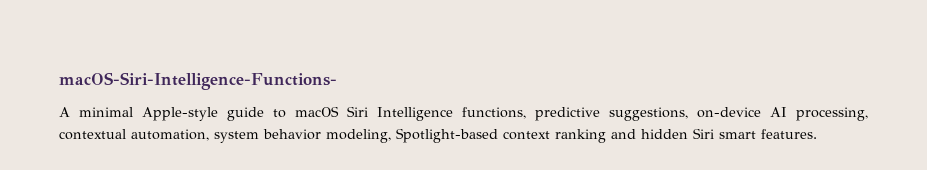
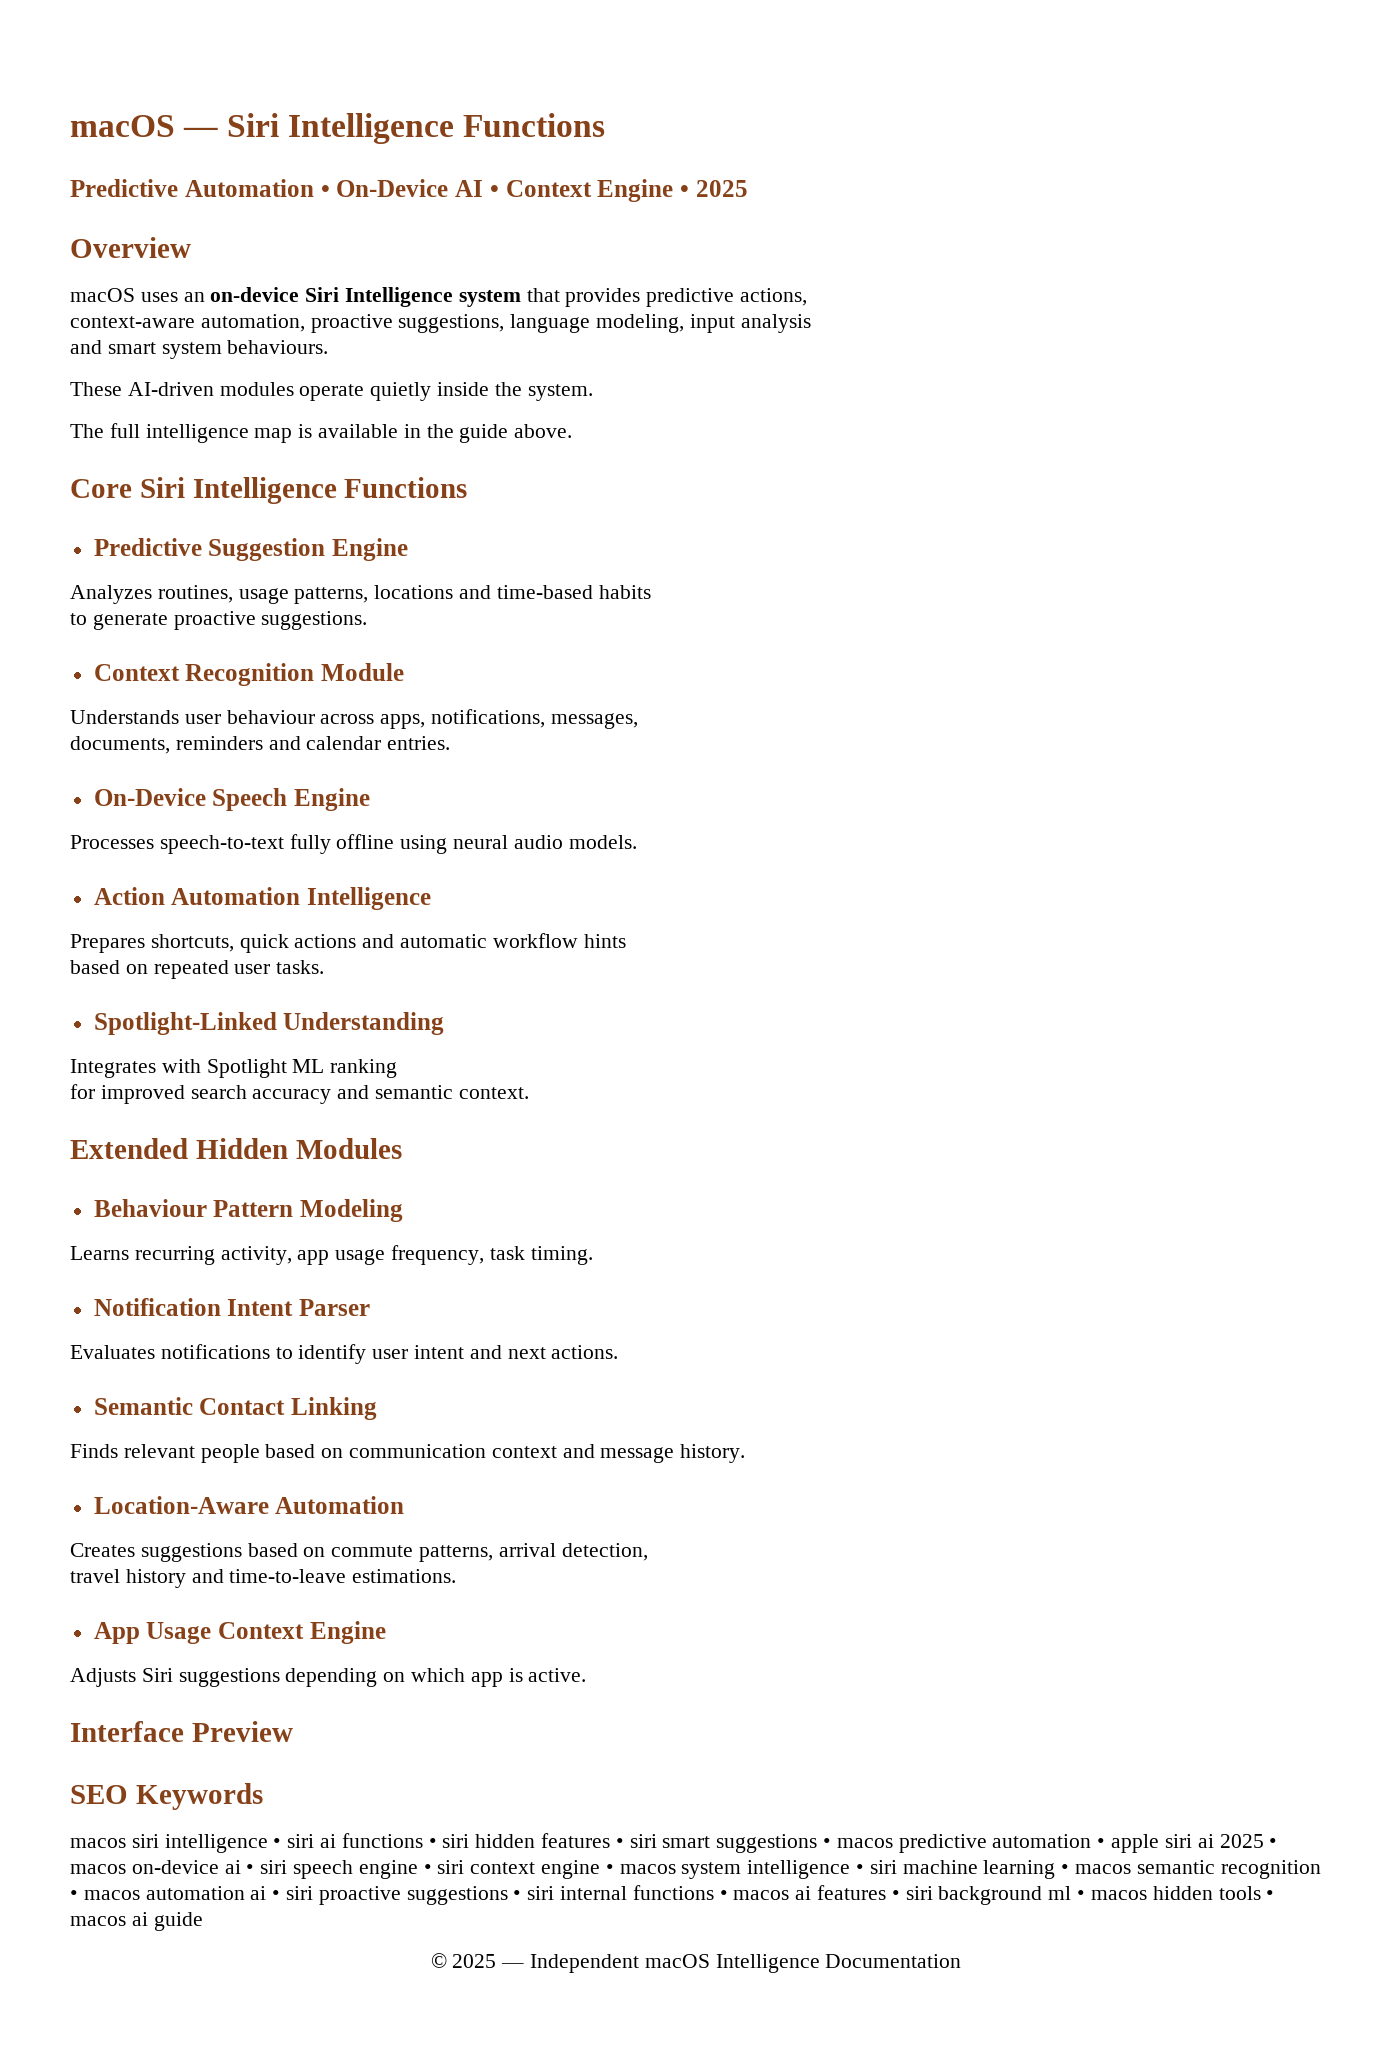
- macOS-Siri-Intelligence-Functions-
- A minimal Apple-style guide to macOS Siri Intelligence functions, predictive suggestions, on-device AI processing, contextual automation, system behavior modeling, Spotlight-based context ranking and hidden Siri smart features.
+ macOS — Siri Intelligence Functions
+ Predictive Automation • On-Device AI • Context Engine • 2025
+ Overview
+ macOS uses an on-device Siri Intelligence system that provides predictive actions,
+ context-aware automation, proactive suggestions, language modeling, input analysis
+ and smart system behaviours.
+ These AI-driven modules operate quietly inside the system.
+ The full intelligence map is available in the guide above.
+ Core Siri Intelligence Functions
+ Predictive Suggestion Engine
+ Analyzes routines, usage patterns, locations and time-based habits
+ to generate proactive suggestions.
+ Context Recognition Module
+ Understands user behaviour across apps, notifications, messages,
+ documents, reminders and calendar entries.
+ On-Device Speech Engine
+ Processes speech-to-text fully offline using neural audio models.
+ Action Automation Intelligence
+ Prepares shortcuts, quick actions and automatic workflow hints
+ based on repeated user tasks.
+ Spotlight-Linked Understanding
+ Integrates with Spotlight ML ranking
+ for improved search accuracy and semantic context.
+ Extended Hidden Modules
+ Behaviour Pattern Modeling
+ Learns recurring activity, app usage frequency, task timing.
+ Notification Intent Parser
+ Evaluates notifications to identify user intent and next actions.
+ Semantic Contact Linking
+ Finds relevant people based on communication context and message history.
+ Location-Aware Automation
+ Creates suggestions based on commute patterns, arrival detection,
+ travel history and time-to-leave estimations.
+ App Usage Context Engine
+ Adjusts Siri suggestions depending on which app is active.
+ Interface Preview
+ SEO Keywords
+ macos siri intelligence • siri ai functions • siri hidden features • siri smart suggestions • macos predictive automation • apple siri ai 2025 • macos on-device ai • siri speech engine • siri context engine • macos system intelligence • siri machine learning • macos semantic recognition • macos automation ai • siri proactive suggestions • siri internal functions • macos ai features • siri background ml • macos hidden tools • macos ai guide
+ © 2025 — Independent macOS Intelligence Documentation

